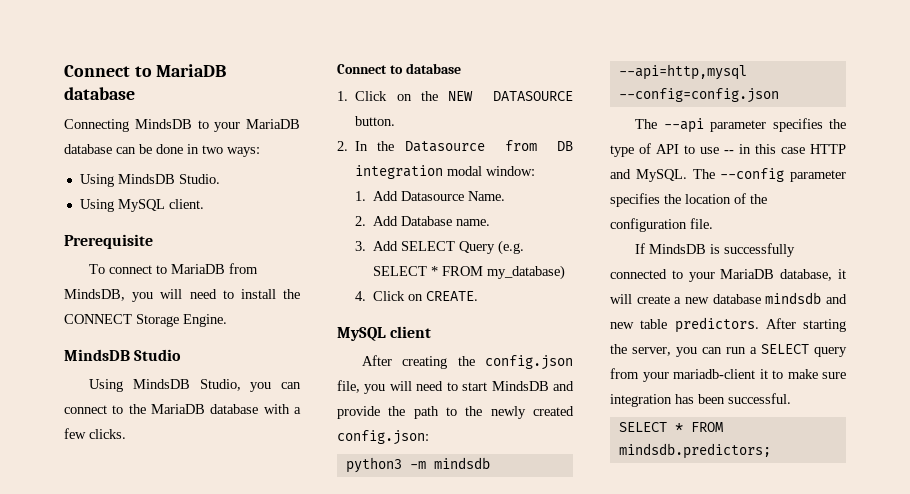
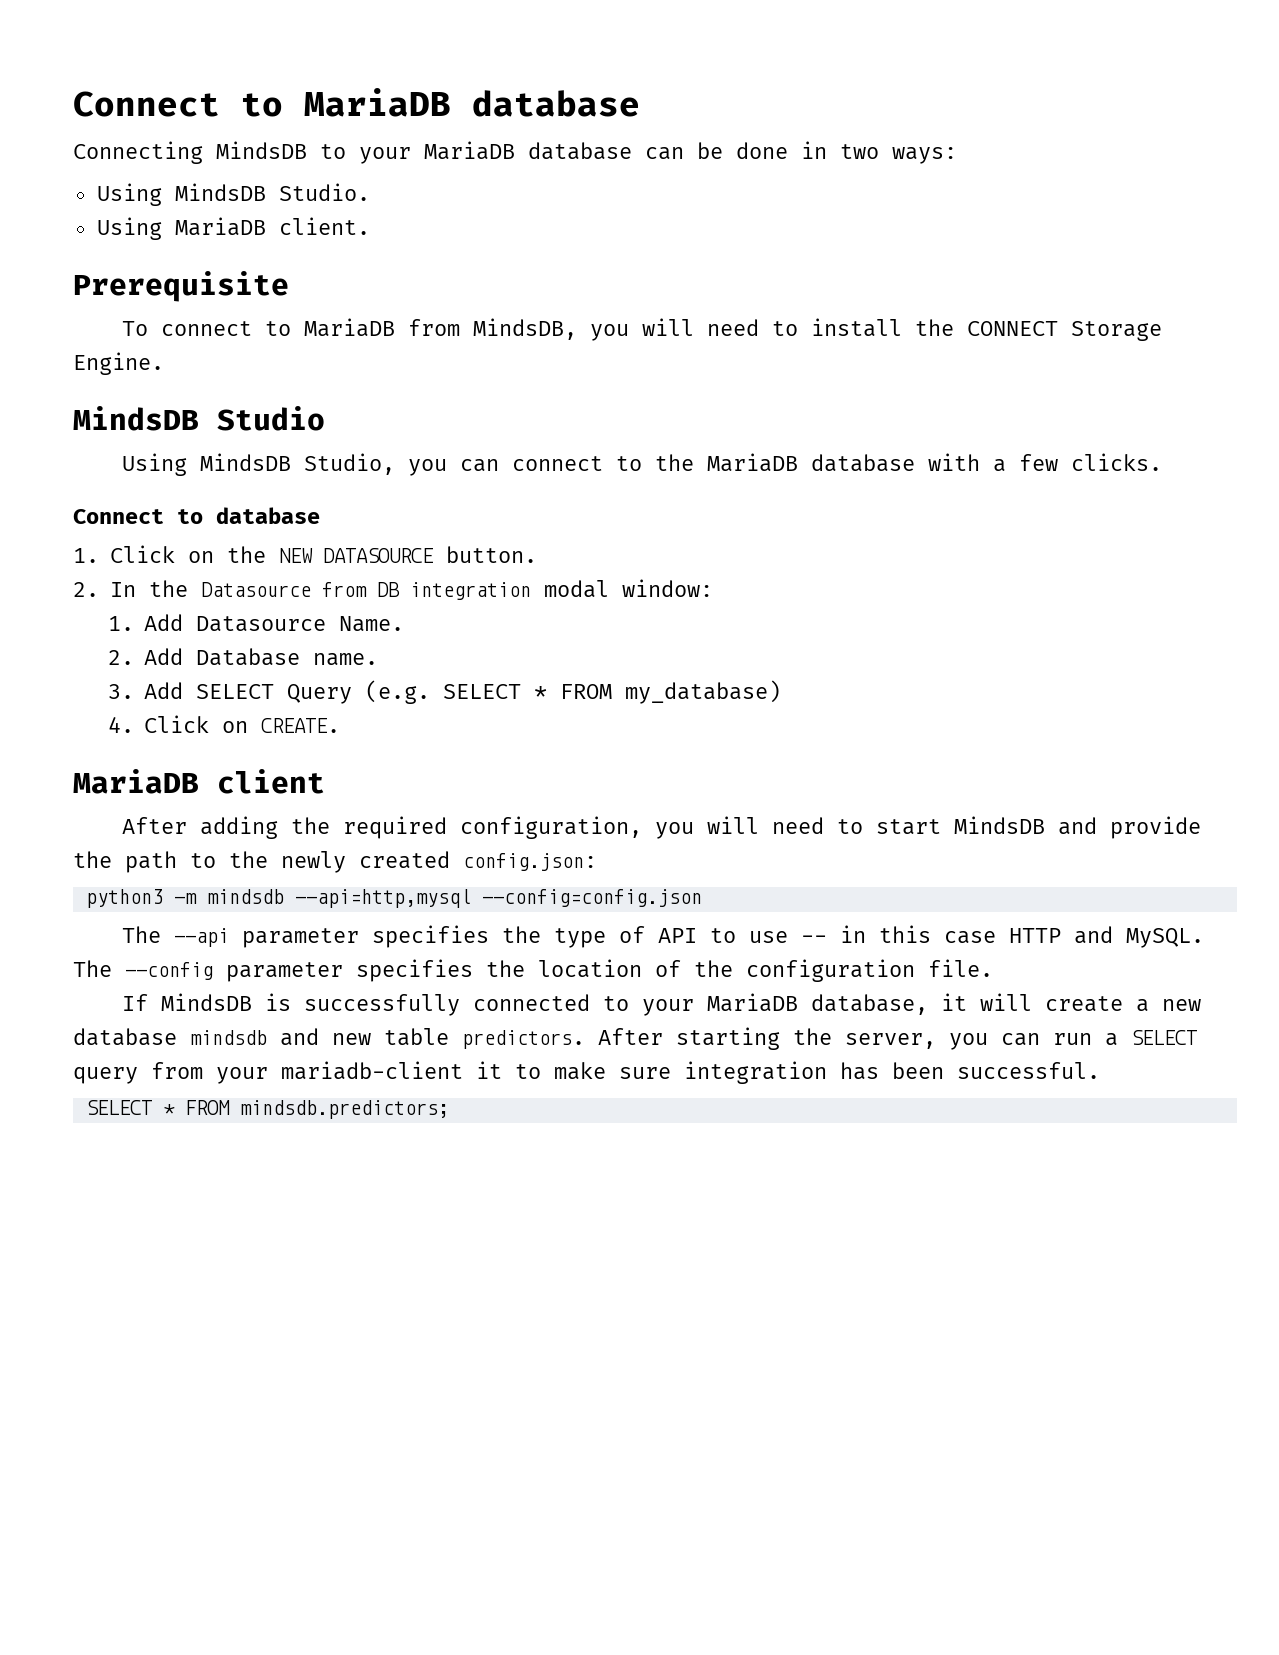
- Using MySQL client.
+ Using MariaDB client.
- MySQL client
+ MariaDB client
- After creating the config.json file, you will need to start MindsDB and provide the path to the newly created config.json:
+ After adding the required configuration, you will need to start MindsDB and provide the path to the newly created config.json:

